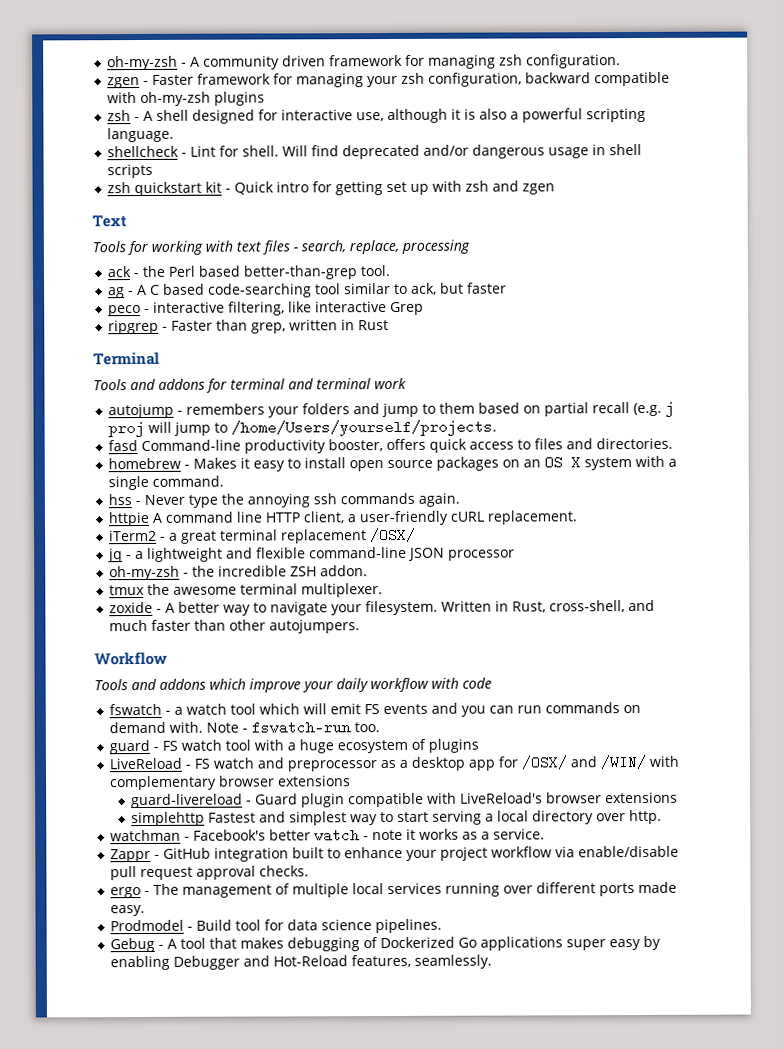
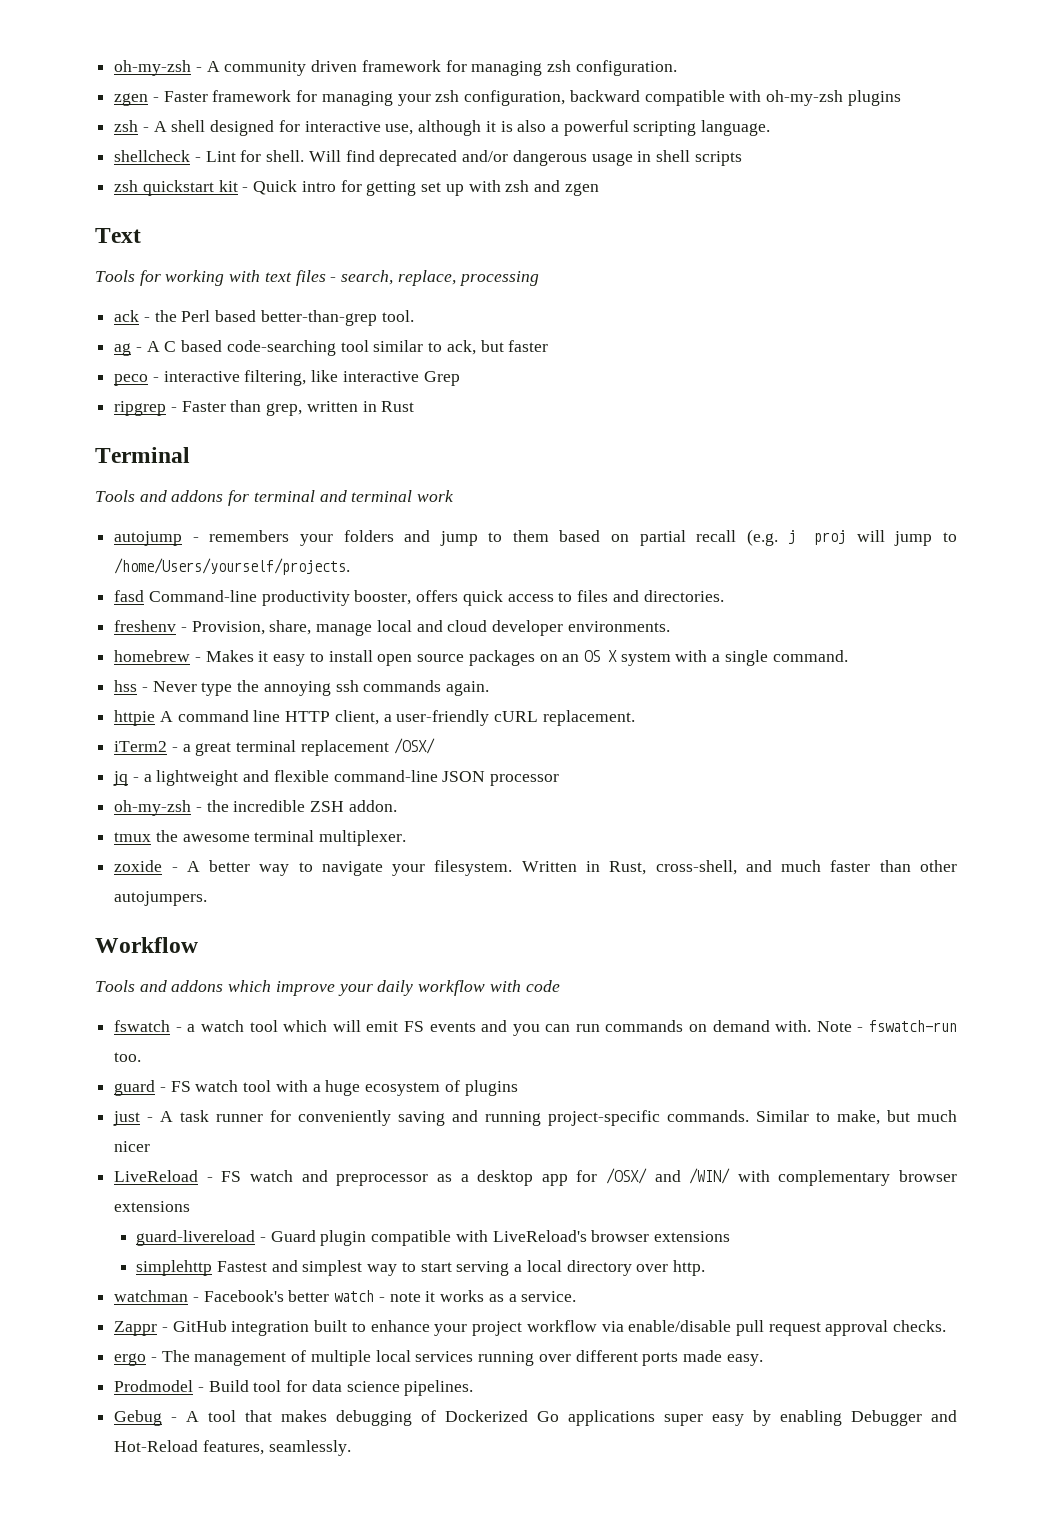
+ freshenv - Provision, share, manage local and cloud developer environments.
+ just - A task runner for conveniently saving and running project-specific commands. Similar to make, but much nicer

